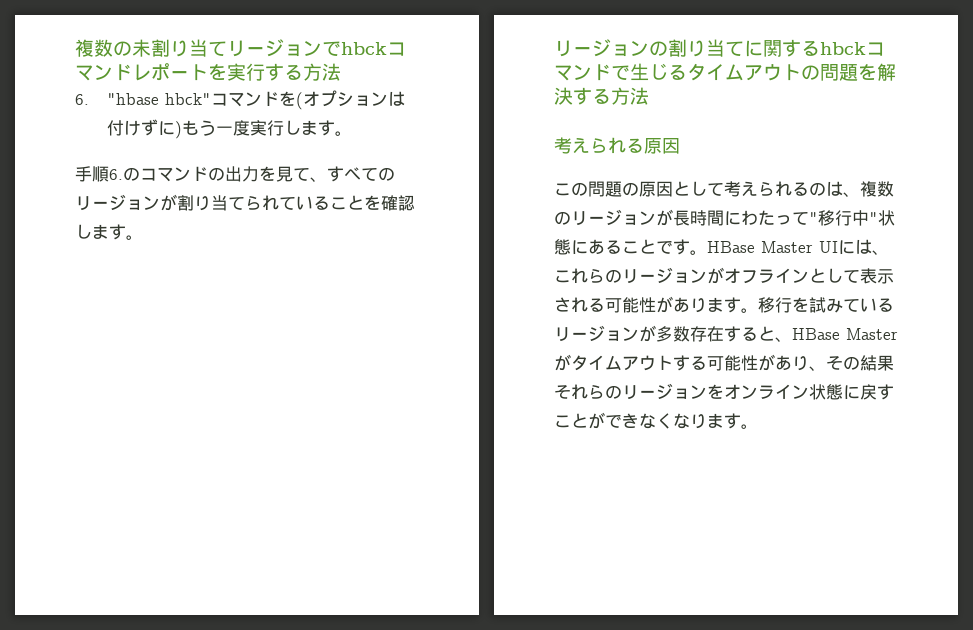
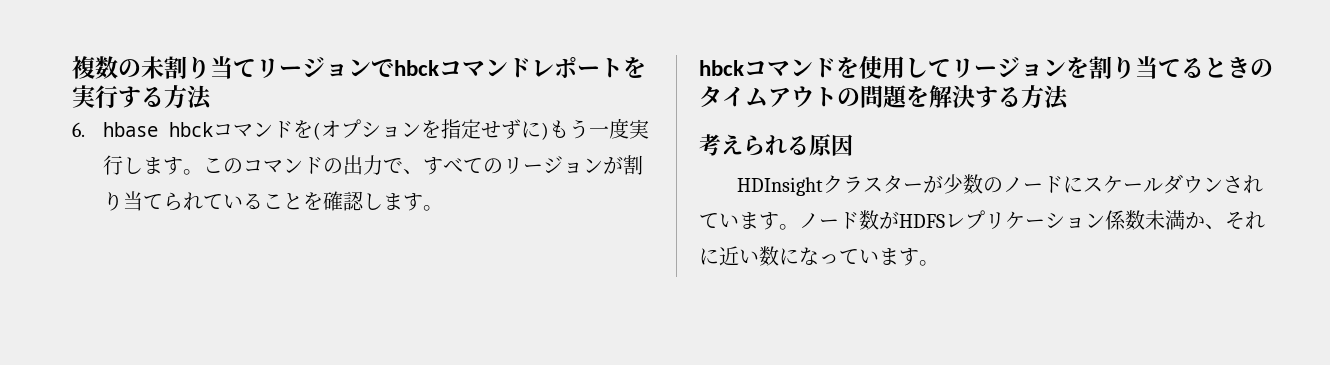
- 6. "hbase hbck"コマンドを(オプションは付けずに)もう一度実行します。
- 手順6.のコマンドの出力を見て、すべてのリージョンが割り当てられていることを確認します。
+ 6. hbase hbckコマンドを(オプションを指定せずに)もう一度実行します。このコマンドの出力で、すべてのリージョンが割り当てられていることを確認します。
- リージョンの割り当てに関するhbckコマンドで生じるタイムアウトの問題を解決する方法
+ hbckコマンドを使用してリージョンを割り当てるときのタイムアウトの問題を解決する方法
- この問題の原因として考えられるのは、複数のリージョンが長時間にわたって"移行中"状態にあることです。HBase Master UIには、これらのリージョンがオフラインとして表示される可能性があります。移行を試みているリージョンが多数存在すると、HBase Masterがタイムアウトする可能性があり、その結果それらのリージョンをオンライン状態に戻すことができなくなります。
+ HDInsightクラスターが少数のノードにスケールダウンされています。ノード数がHDFSレプリケーション係数未満か、それに近い数になっています。

